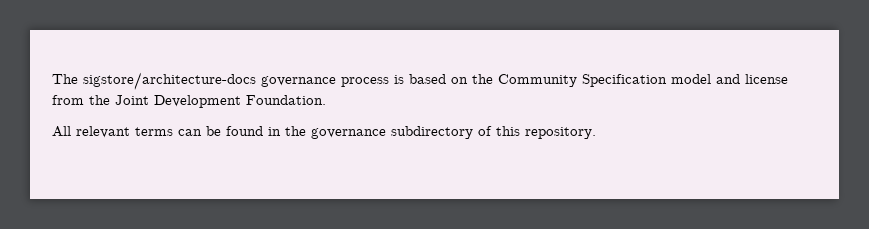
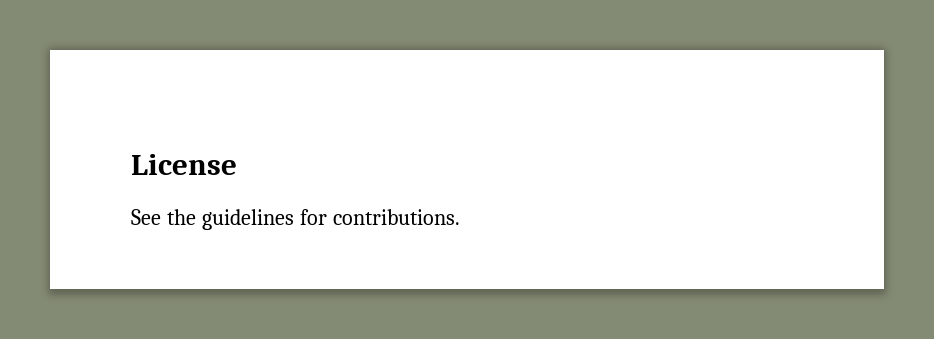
- The sigstore/architecture-docs governance process is based on the Community Specification model and license from the Joint Development Foundation.
- All relevant terms can be found in the governance subdirectory of this repository.
+ License
+ See the guidelines for contributions.

